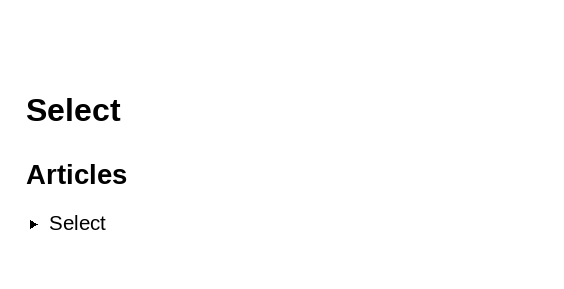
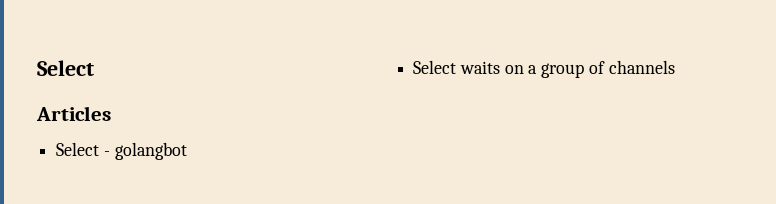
  Articles
- Select
+ Select - golangbot
+ Select waits on a group of channels

